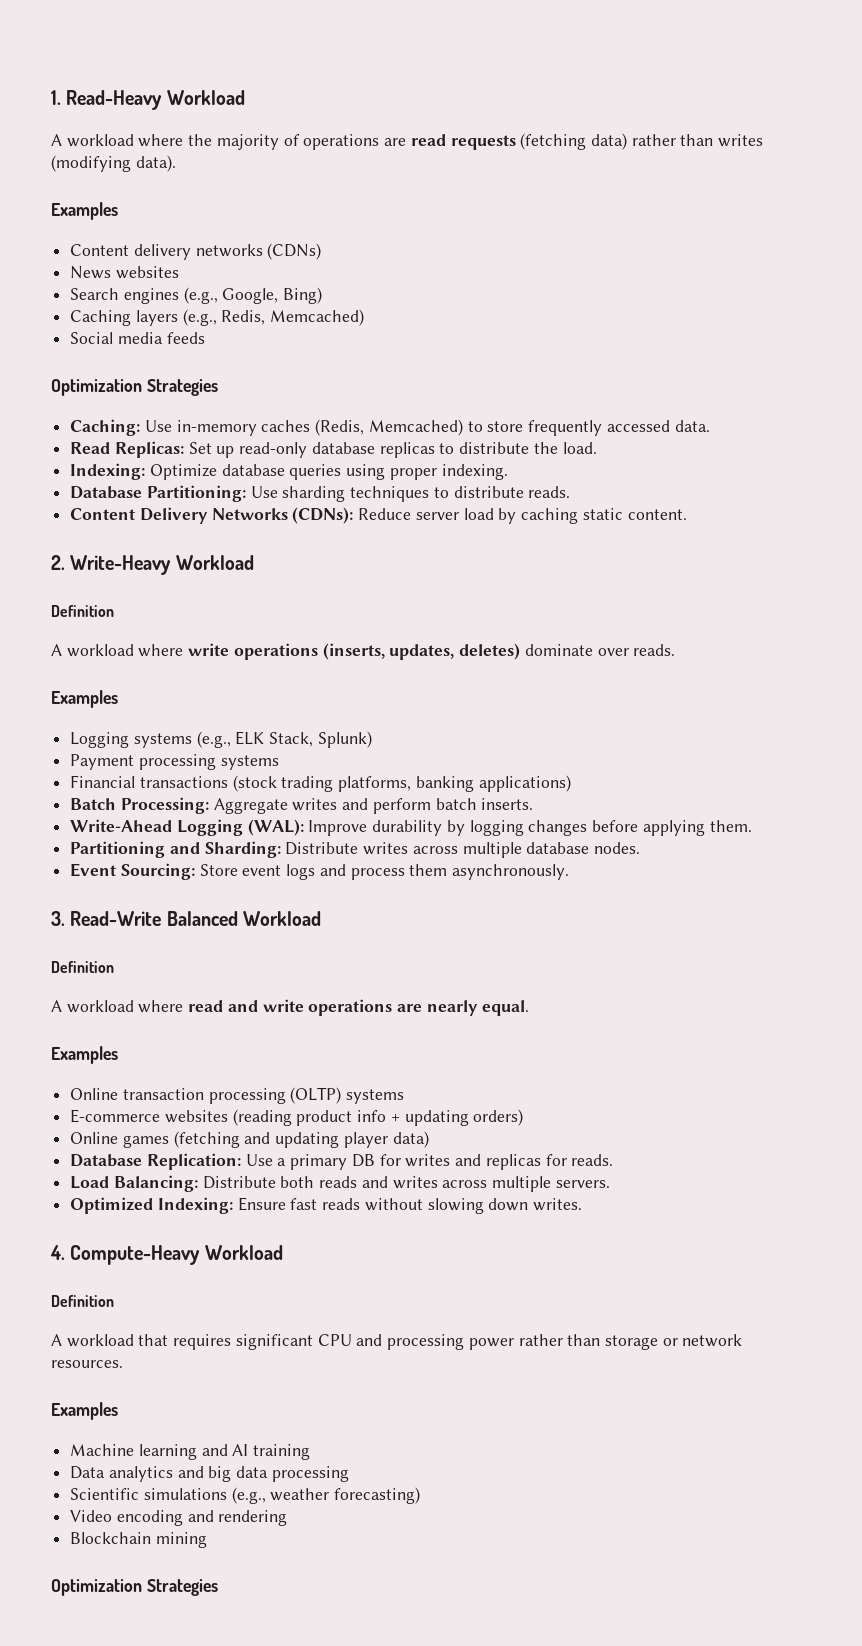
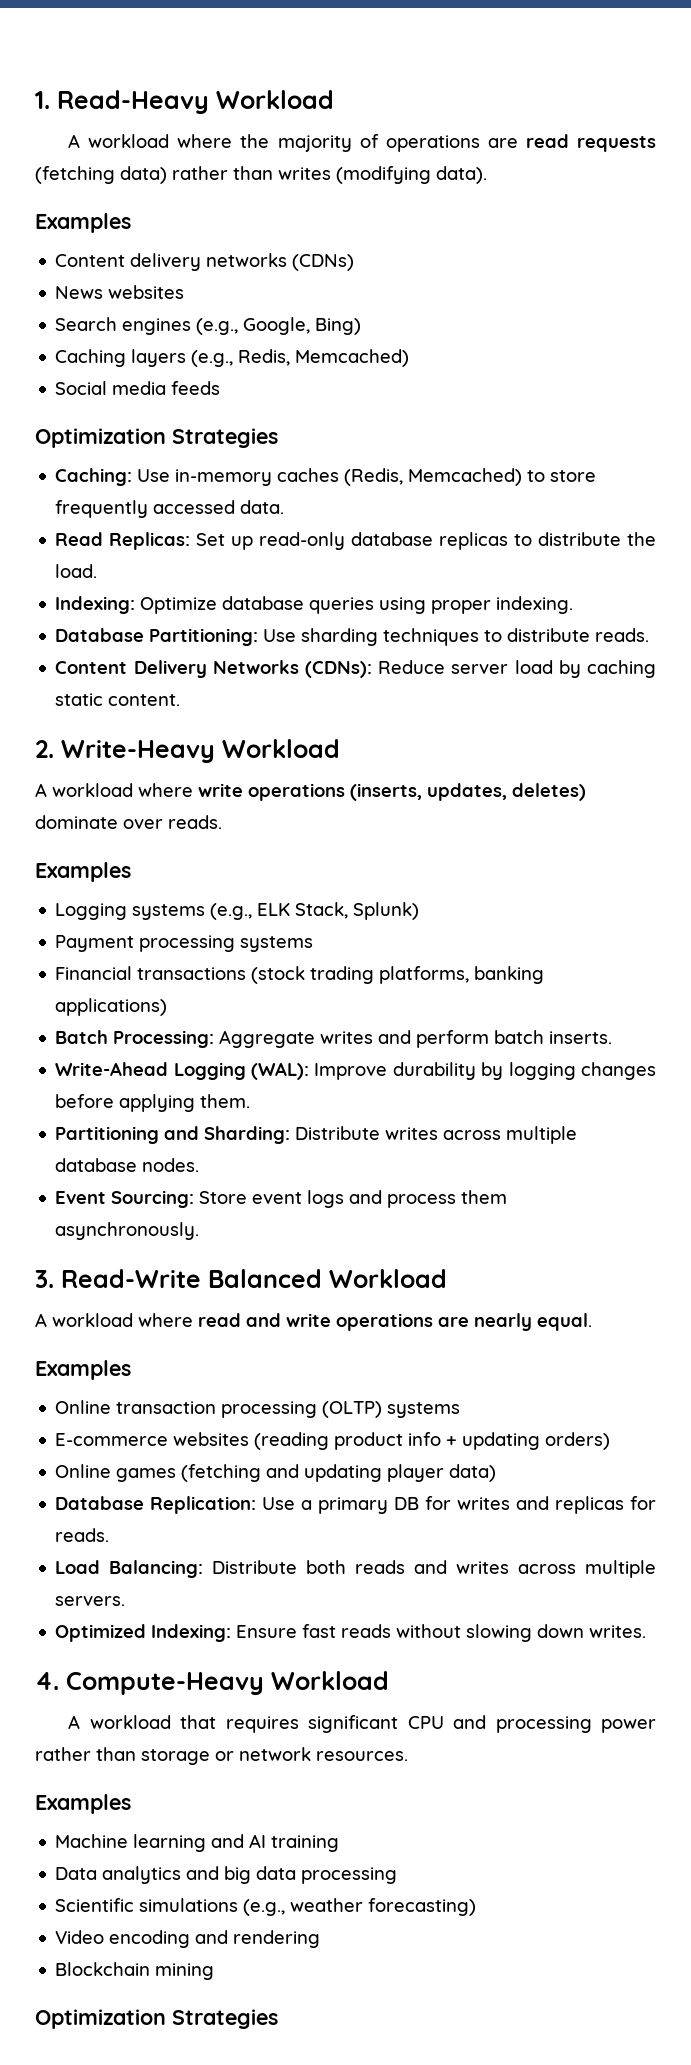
  2. Write-Heavy Workload
- Definition
  3. Read-Write Balanced Workload
- Definition
  4. Compute-Heavy Workload
- Definition

